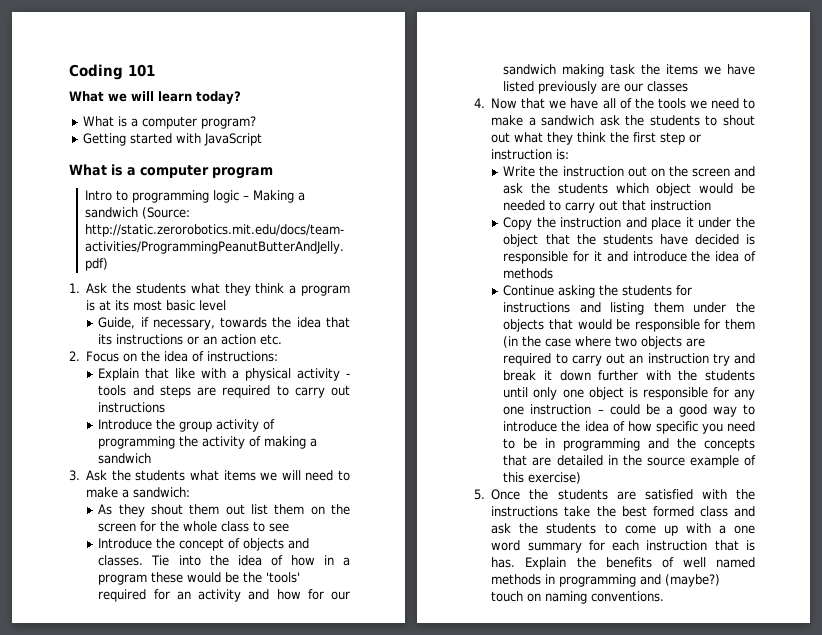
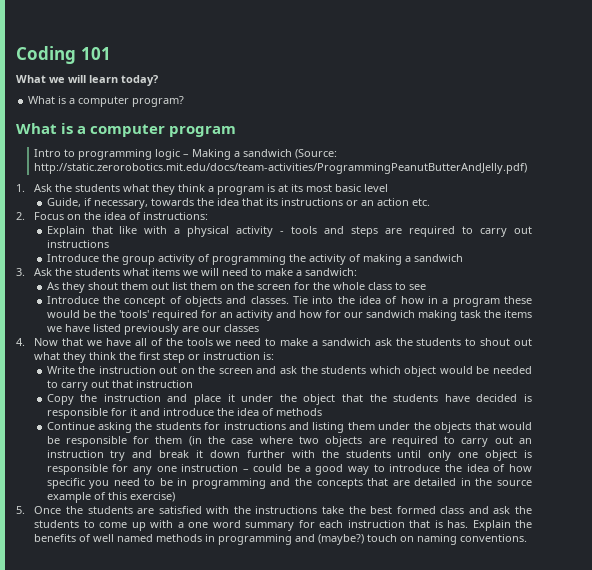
- Getting started with JavaScript

